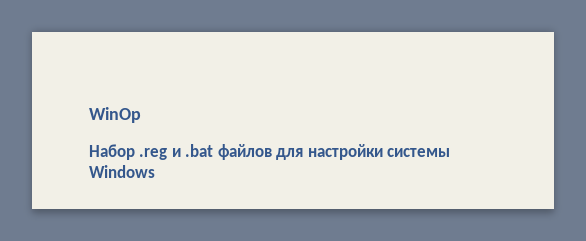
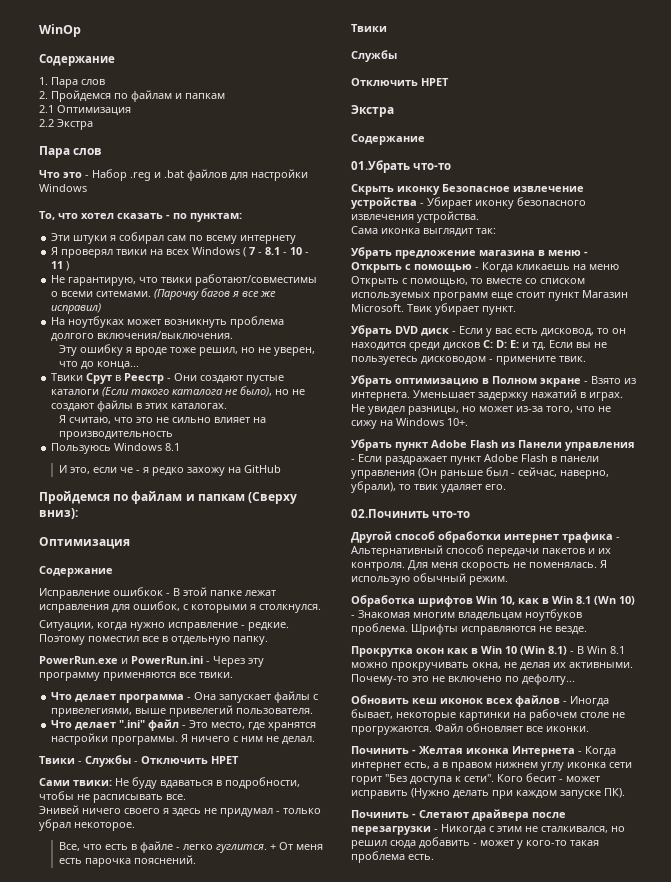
  WinOp
- Набор .reg и .bat файлов для настройки системы Windows
+ Содержание
+ 1. Пара слов
+ 2. Пройдемся по файлам и папкам
+ 2.1 Оптимизация
+ 2.2 Экстра
+ Пара слов
+ Что это - Набор .reg и .bat файлов для настройки Windows
+ То, что хотел сказать - по пунктам:
+ Эти штуки я собирал сам по всему интернету
+ Я проверял твики на всех Windows ( 7 - 8.1 - 10 - 11 )
+ Не гарантирую, что твики работают/совместимы о всеми ситемами. (Парочку багов я все же исправил)
+ На ноутбуках может возникнуть проблема долгого включения/выключения.
+ Эту ошибку я вроде тоже решил, но не уверен, что до конца...
+ Твики Срут в Реестр - Они создают пустые каталоги (Если такого каталога не было), но не создают файлы в этих каталогах.
+ Я считаю, что это не сильно влияет на производительность
+ Пользуюсь Windows 8.1
+ И это, если че - я редко захожу на GitHub
+ Пройдемся по файлам и папкам (Сверху вниз):
+ Оптимизация
+ Содержание
+ Исправление ошибкок - В этой папке лежат исправления для ошибок, с которыми я столкнулся.
+ Ситуации, когда нужно исправление - редкие. Поэтому поместил все в отдельную папку.
+ PowerRun.exe и PowerRun.ini - Через эту программу применяются все твики.
+ Что делает программа - Она запускает файлы с привелегиями, выше привелегий пользователя.
+ Что делает ".ini" файл - Это место, где хранятся настройки программы. Я ничего с ним не делал.
+ Твики - Службы - Отключить HPET
+ Сами твики: Не буду вдаваться в подробности, чтобы не расписывать все.
+ Энивей ничего своего я здесь не придумал - только убрал некоторое.
+ Все, что есть в файле - легко гуглится. + От меня есть парочка пояснений.
+ Твики
+ Службы
+ Отключить HPET
+ Экстра
+ Содержание
+ 01.Убрать что-то
+ Скрыть иконку Безопасное извлечение устройства - Убирает иконку безопасного извлечения устройства.
+ Сама иконка выглядит так:
+ Убрать предложение магазина в меню - Открыть с помощью - Когда кликаешь на меню Открыть с помощью, то вместе со списком используемых программ еще стоит пункт Магазин Microsoft. Твик убирает пункт.
+ Убрать DVD диск - Если у вас есть дисковод, то он находится среди дисков C: D: E: и тд. Если вы не пользуетесь дисководом - примените твик.
+ Убрать оптимизацию в Полном экране - Взято из интернета. Уменьшает задержку нажатий в играх. Не увидел разницы, но может из-за того, что не сижу на Windows 10+.
+ Убрать пункт Adobe Flash из Панели управления - Если раздражает пункт Adobe Flash в панели управления (Он раньше был - сейчас, наверно, убрали), то твик удаляет его.
+ 02.Починить что-то
+ Другой способ обработки интернет трафика - Альтернативный способ передачи пакетов и их контроля. Для меня скорость не поменялась. Я использую обычный режим.
+ Обработка шрифтов Win 10, как в Win 8.1 (Wn 10) - Знакомая многим владельцам ноутбуков проблема. Шрифты исправляются не везде.
+ Прокрутка окон как в Win 10 (Win 8.1) - В Win 8.1 можно прокручивать окна, не делая их активными. Почему-то это не включено по дефолту...
+ Обновить кеш иконок всех файлов - Иногда бывает, некоторые картинки на рабочем столе не прогружаются. Файл обновляет все иконки.
+ Починить - Желтая иконка Интернета - Когда интернет есть, а в правом нижнем углу иконка сети горит "Без доступа к сети". Кого бесит - может исправить (Нужно делать при каждом запуске ПК).
+ Починить - Слетают драйвера после перезагрузки - Никогда с этим не сталкивался, но решил сюда добавить - может у кого-то такая проблема есть.

